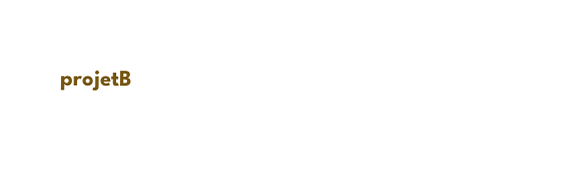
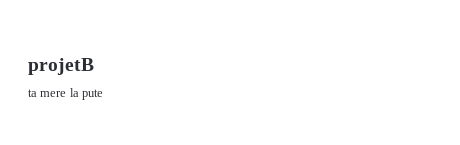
+ ta mere la pute

